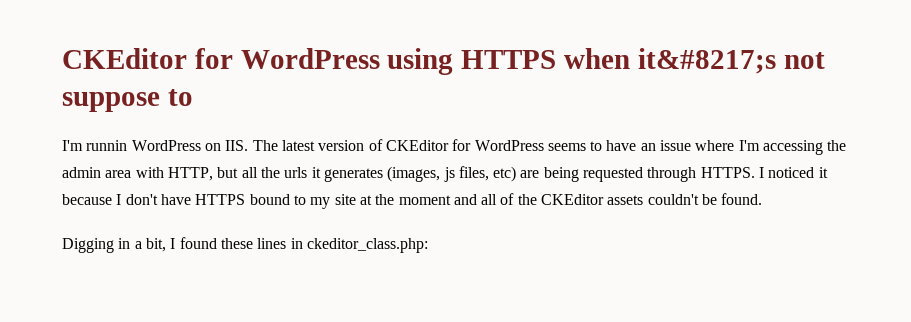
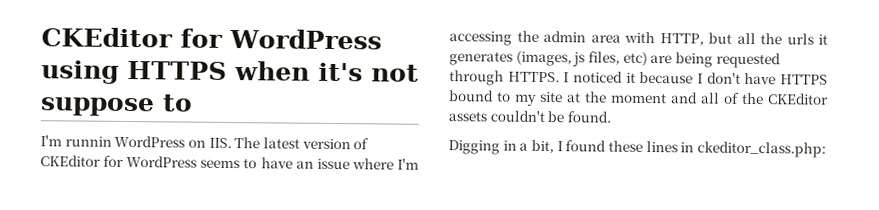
- CKEditor for WordPress using HTTPS when it&#8217;s not suppose to
+ CKEditor for WordPress using HTTPS when it's not suppose to

